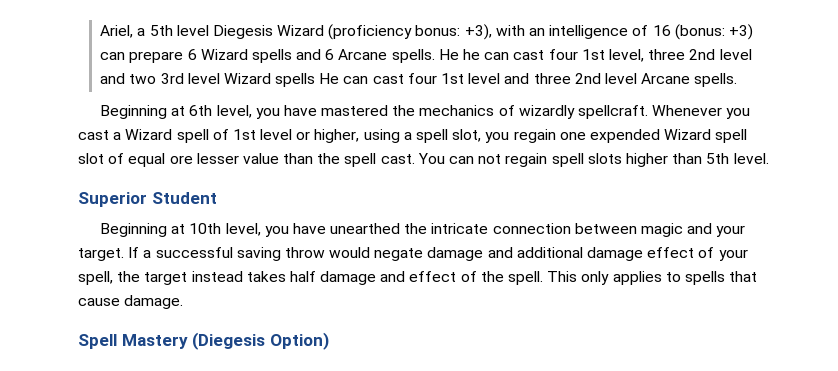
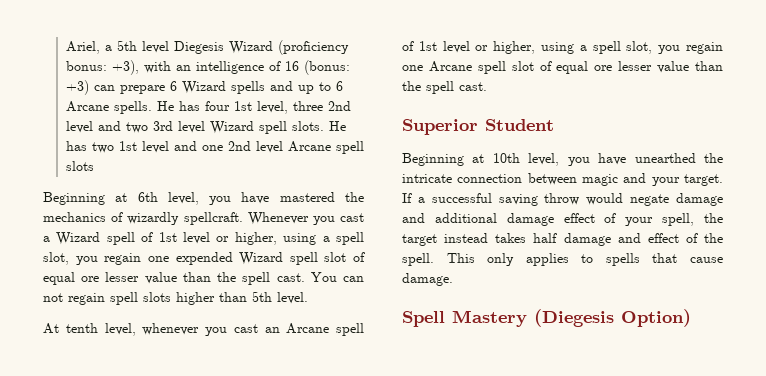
- Ariel, a 5th level Diegesis Wizard (proficiency bonus: +3), with an intelligence of 16 (bonus: +3) can prepare 6 Wizard spells and 6 Arcane spells.
+ Ariel, a 5th level Diegesis Wizard (proficiency bonus: +3), with an intelligence of 16 (bonus: +3) can prepare 6 Wizard spells and up to 6 Arcane spells.
- He he can cast four 1st level, three 2nd level and two 3rd level Wizard spells He can cast four 1st level and three 2nd level Arcane spells.
+ He has four 1st level, three 2nd level and two 3rd level Wizard spell slots. He has two 1st level and one 2nd level Arcane spell slots
+ At tenth level, whenever you cast an Arcane spell of 1st level or higher, using a spell slot, you regain one Arcane spell slot of equal ore lesser value than the spell cast.

